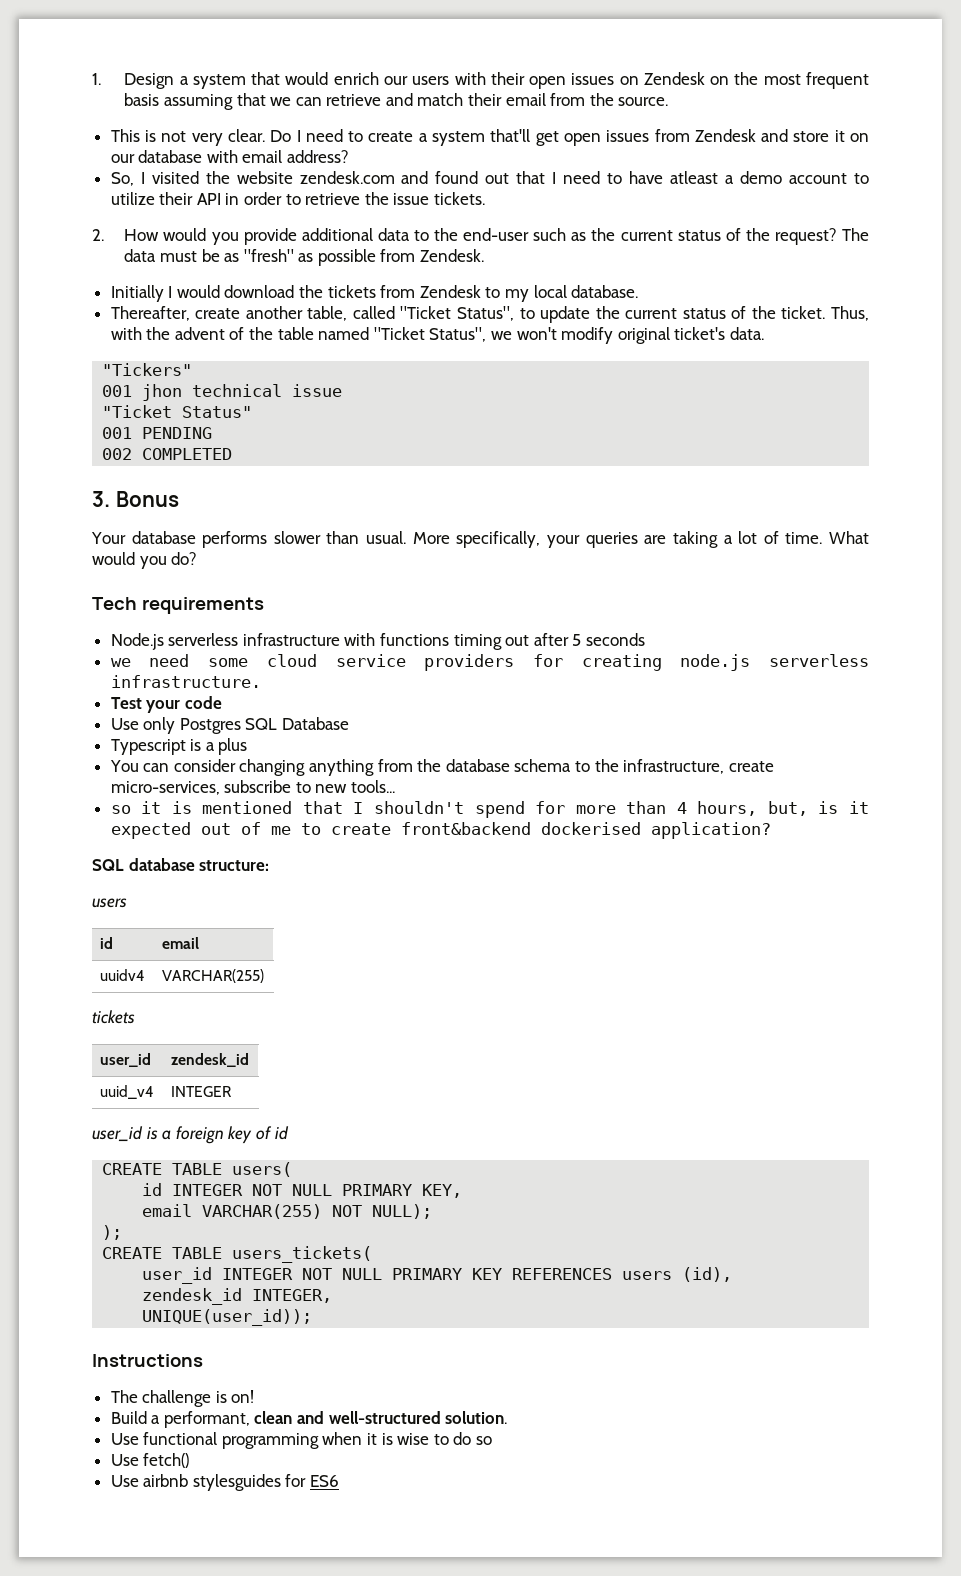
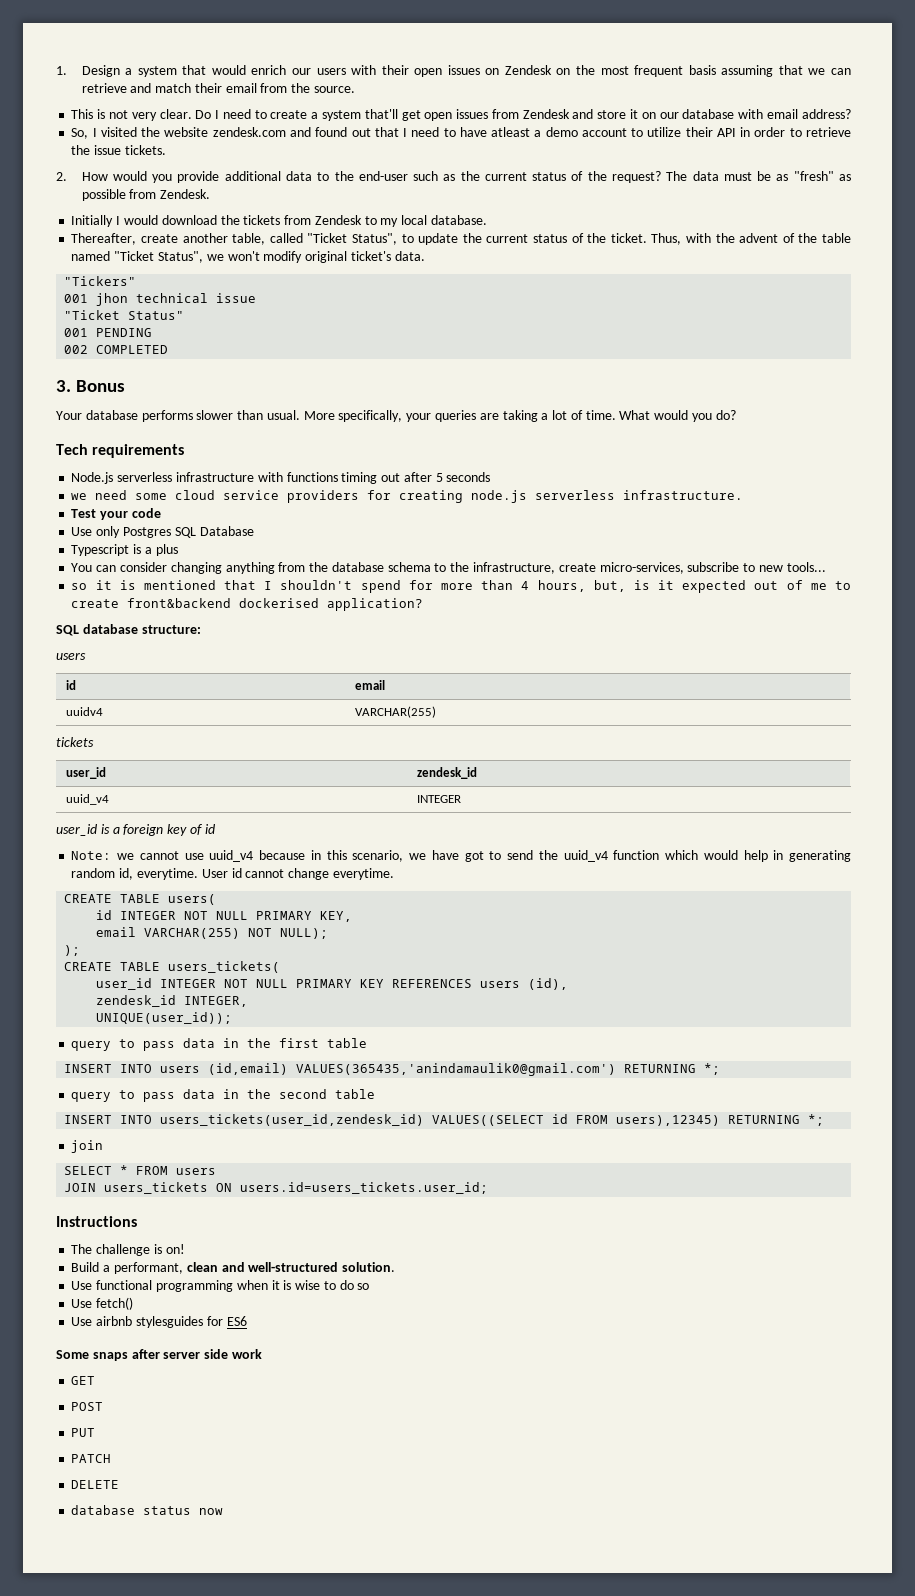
+ Note: we cannot use uuid_v4 because in this scenario, we have got to send the uuid_v4 function which would help in generating random id, everytime. User id cannot change everytime.
+ query to pass data in the first table
+ INSERT INTO users (id,email) VALUES(365435,'anindamaulik0@gmail.com') RETURNING *;
+ query to pass data in the second table
+ INSERT INTO users_tickets(user_id,zendesk_id) VALUES((SELECT id FROM users),12345) RETURNING *;
+ join
+ SELECT * FROM users
+ JOIN users_tickets ON users.id=users_tickets.user_id;
+ Some snaps after server side work
+ GET
+ POST
+ PUT
+ PATCH
+ DELETE
+ database status now

